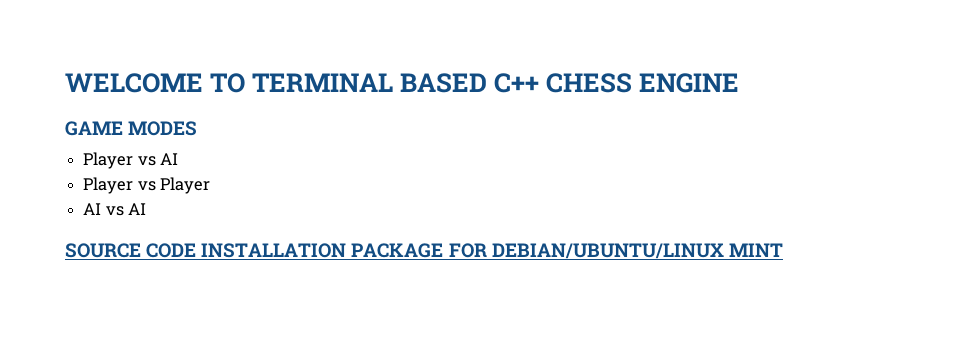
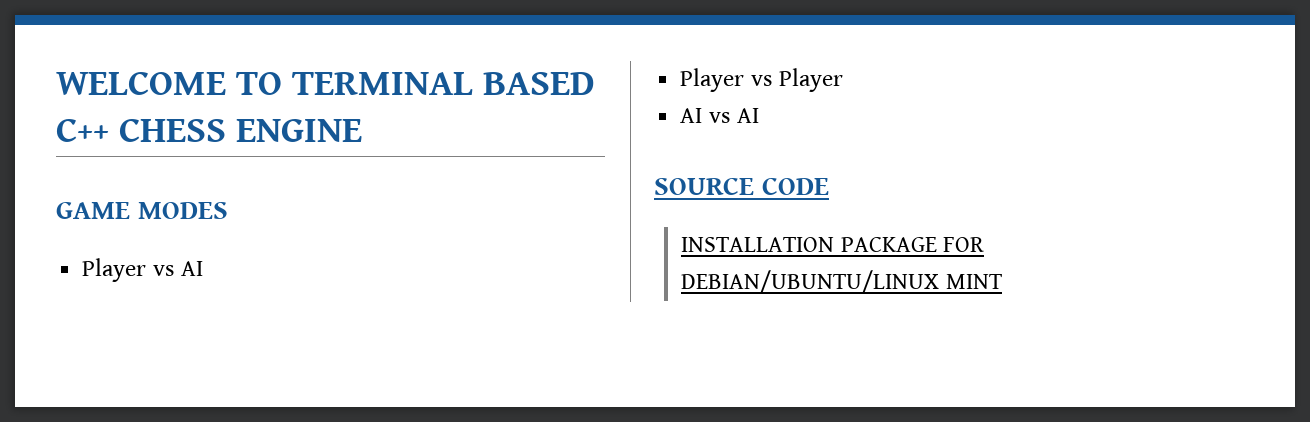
- SOURCE CODE INSTALLATION PACKAGE FOR DEBIAN/UBUNTU/LINUX MINT
+ SOURCE CODE
+ INSTALLATION PACKAGE FOR DEBIAN/UBUNTU/LINUX MINT

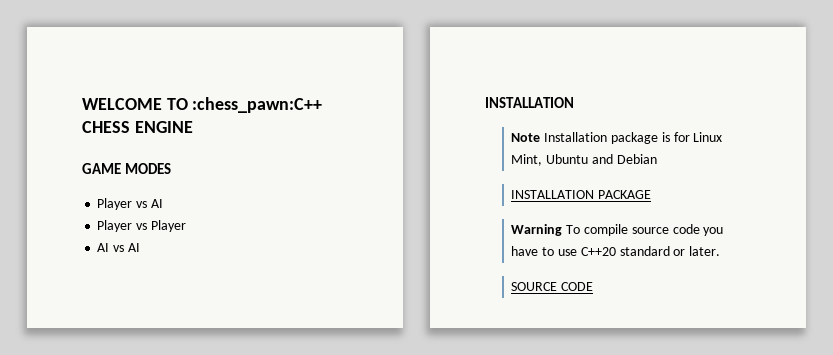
- WELCOME TO TERMINAL BASED C++ CHESS ENGINE
+ WELCOME TO :chess_pawn:C++ CHESS ENGINE
  AI vs AI
+ INSTALLATION
+ Note Installation package is for Linux Mint, Ubuntu and Debian
+ INSTALLATION PACKAGE
+ Warning To compile source code you have to use C++20 standard or later.
  SOURCE CODE
- INSTALLATION PACKAGE FOR DEBIAN/UBUNTU/LINUX MINT

